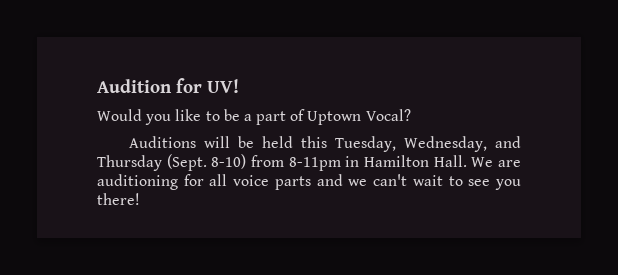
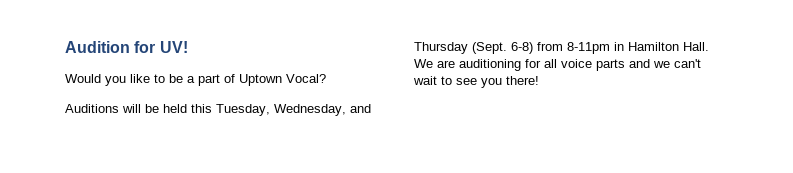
- 8-10) from 8-11pm in Hamilton Hall.
+ 6-8) from 8-11pm in Hamilton Hall.

